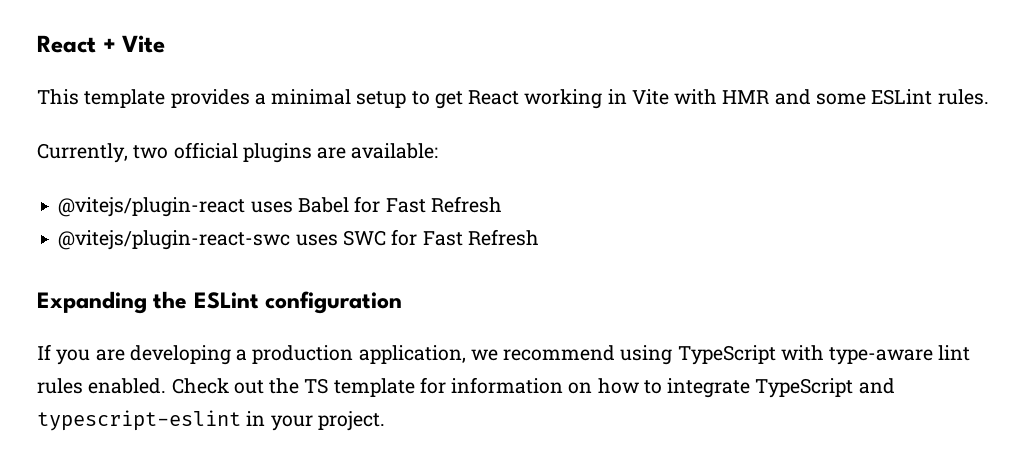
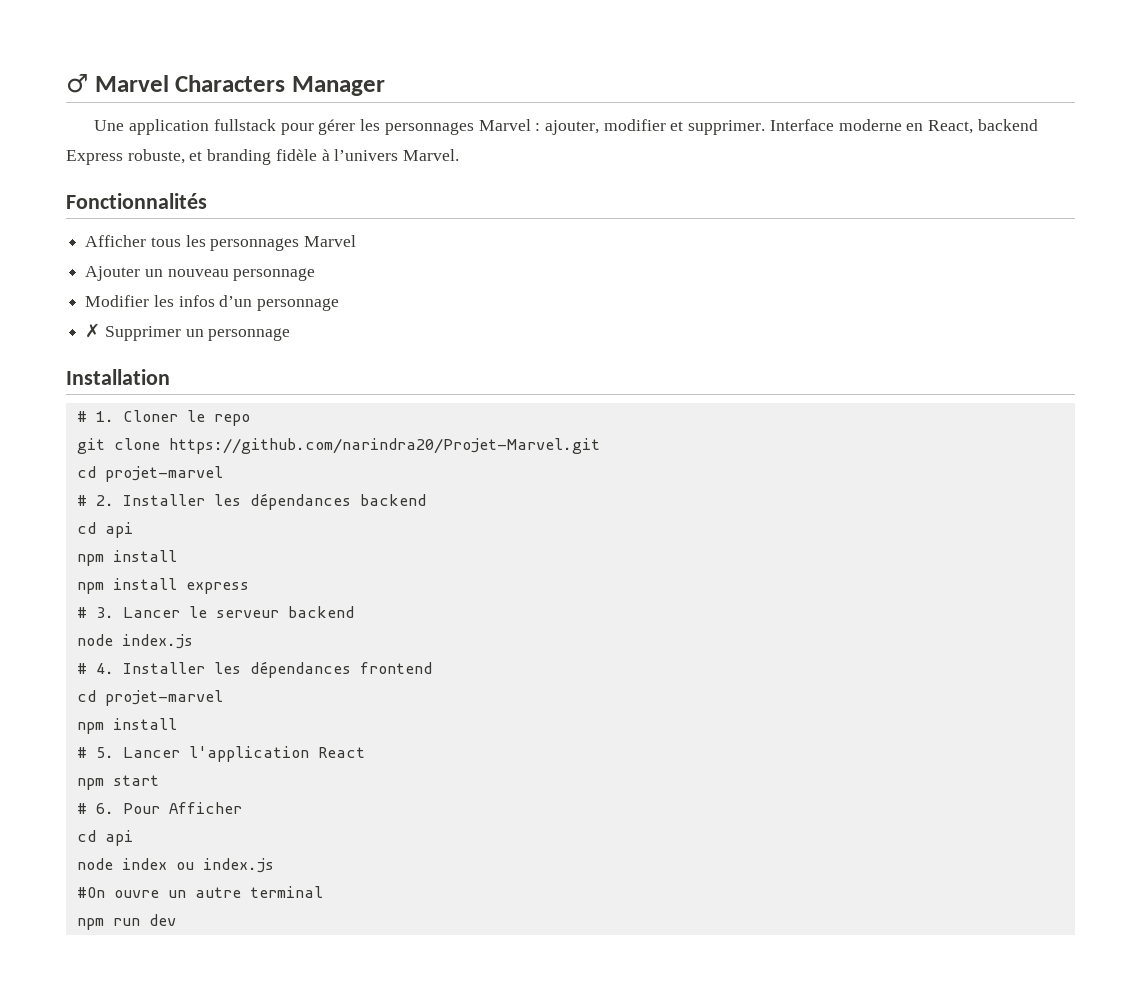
- React + Vite
- This template provides a minimal setup to get React working in Vite with HMR and some ESLint rules.
- Currently, two official plugins are available:
- @vitejs/plugin-react uses Babel for Fast Refresh
- @vitejs/plugin-react-swc uses SWC for Fast Refresh
- Expanding the ESLint configuration
- If you are developing a production application, we recommend using TypeScript with type-aware lint rules enabled. Check out the TS template for information on how to integrate TypeScript and typescript-eslint in your project.
+ ♂ Marvel Characters Manager
+ Une application fullstack pour gérer les personnages Marvel : ajouter, modifier et supprimer. Interface moderne en React, backend Express robuste, et branding fidèle à l’univers Marvel.
+ Fonctionnalités
+ Afficher tous les personnages Marvel
+ Ajouter un nouveau personnage
+ Modifier les infos d’un personnage
+ ✗ Supprimer un personnage
+ Installation
+ # 1. Cloner le repo
+ git clone https://github.com/narindra20/Projet-Marvel.git
+ cd projet-marvel
+ # 2. Installer les dépendances backend
+ cd api
+ npm install
+ npm install express
+ # 3. Lancer le serveur backend
+ node index.js
+ # 4. Installer les dépendances frontend
+ cd projet-marvel
+ npm install
+ # 5. Lancer l'application React
+ npm start
+ # 6. Pour Afficher
+ cd api
+ node index ou index.js
+ #On ouvre un autre terminal
+ npm run dev

